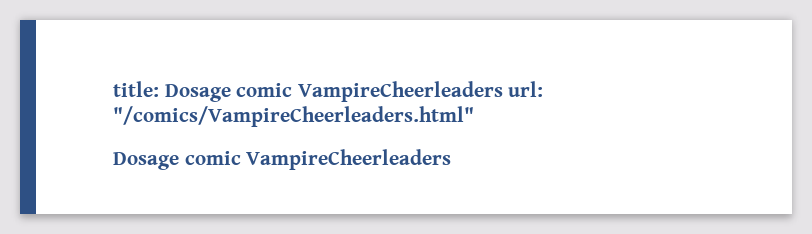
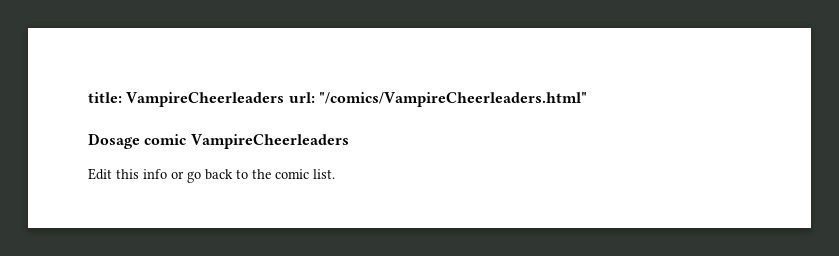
- title: Dosage comic VampireCheerleaders url: "/comics/VampireCheerleaders.html"
+ title: VampireCheerleaders url: "/comics/VampireCheerleaders.html"
+ Edit this info or go back to the comic list.

